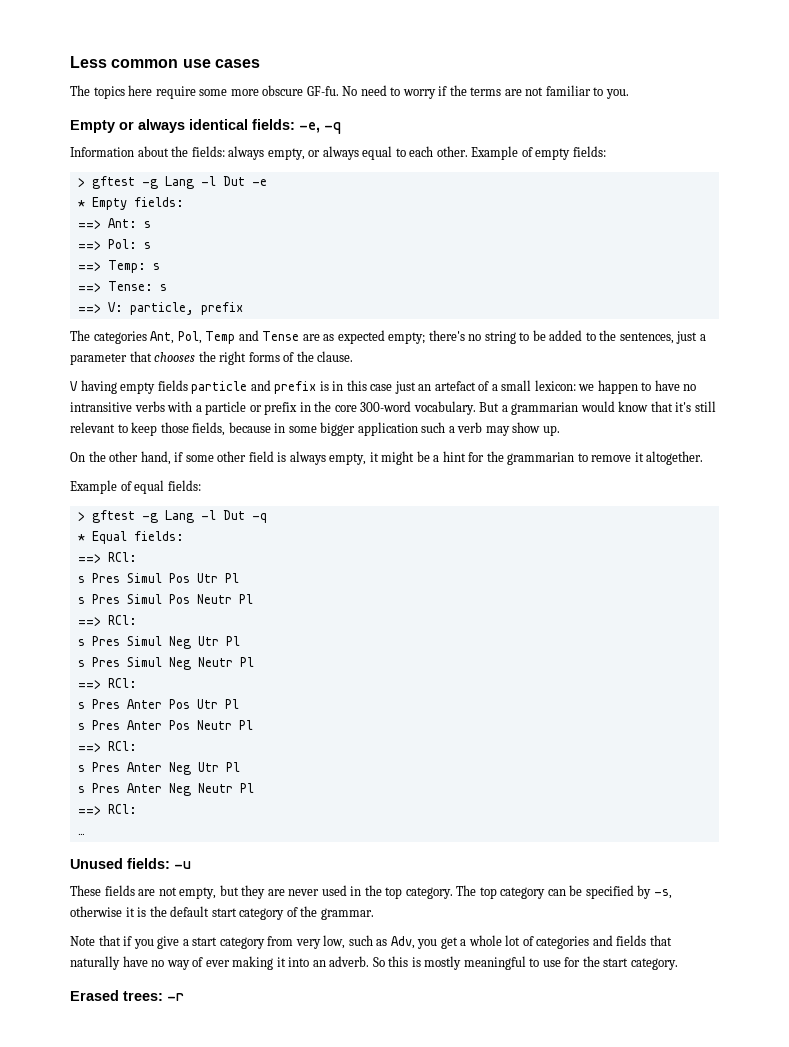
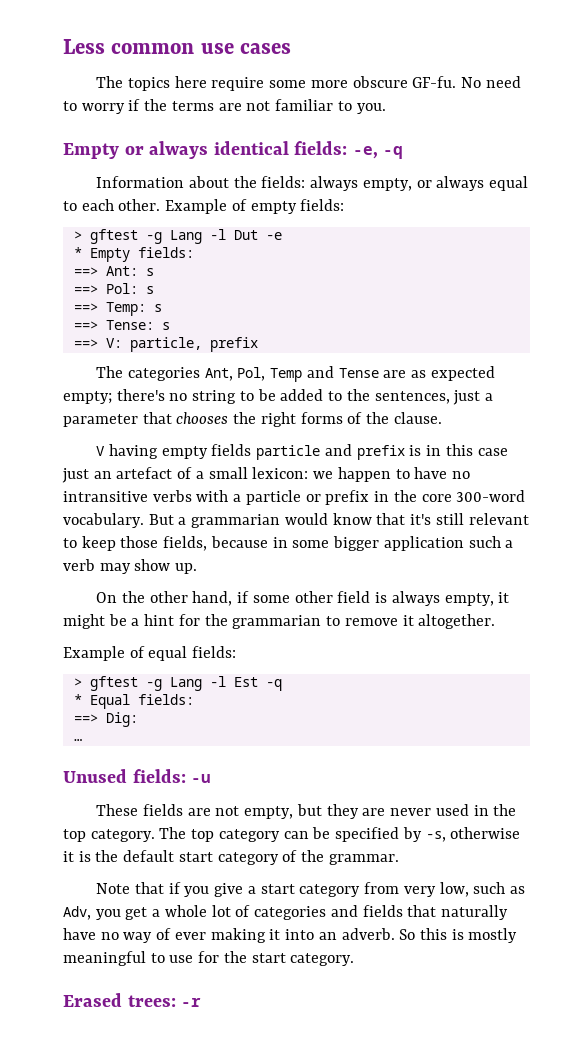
- > gftest -g Lang -l Dut -q
+ > gftest -g Lang -l Est -q
  * Equal fields:
- ==> RCl:
- s Pres Simul Pos Utr Pl
- s Pres Simul Pos Neutr Pl
- ==> RCl:
- s Pres Simul Neg Utr Pl
- s Pres Simul Neg Neutr Pl
- ==> RCl:
- s Pres Anter Pos Utr Pl
- s Pres Anter Pos Neutr Pl
- ==> RCl:
- s Pres Anter Neg Utr Pl
- s Pres Anter Neg Neutr Pl
- ==> RCl:
+ ==> Dig:

